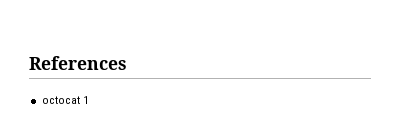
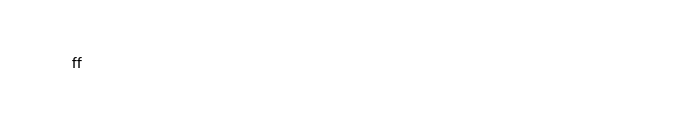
- References
- octocat 1
+ ff

